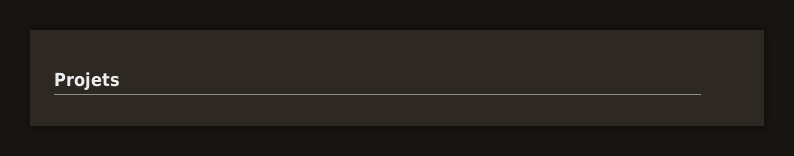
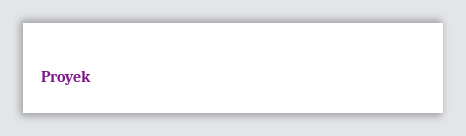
- Projets
+ Proyek

